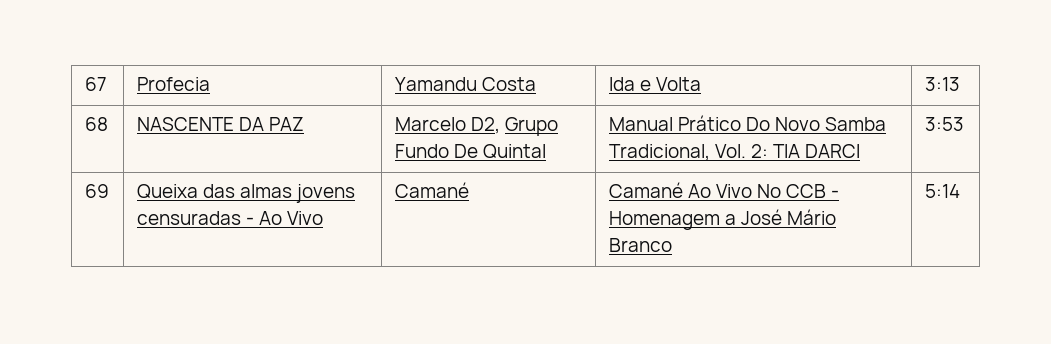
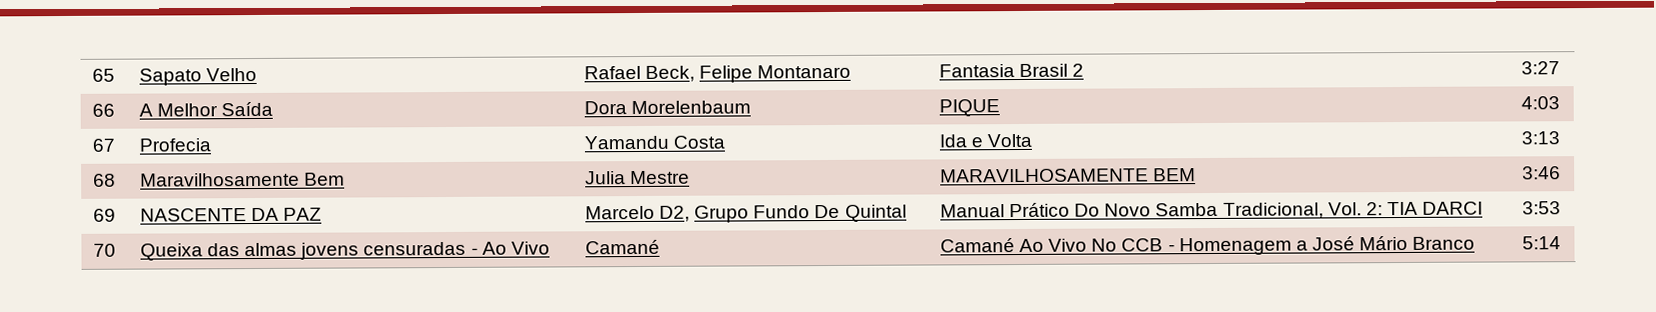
+ 65 | Sapato Velho | Rafael Beck, Felipe Montanaro | Fantasia Brasil 2 | 3:27
+ 66 | A Melhor Saída | Dora Morelenbaum | PIQUE | 4:03
- 68 | NASCENTE DA PAZ | Marcelo D2, Grupo Fundo De Quintal | Manual Prático Do Novo Samba Tradicional, Vol. 2: TIA DARCI | 3:53
+ 68 | Maravilhosamente Bem | Julia Mestre | MARAVILHOSAMENTE BEM | 3:46
+ 69 | NASCENTE DA PAZ | Marcelo D2, Grupo Fundo De Quintal | Manual Prático Do Novo Samba Tradicional, Vol. 2: TIA DARCI | 3:53
- 69 | Queixa das almas jovens censuradas - Ao Vivo | Camané | Camané Ao Vivo No CCB - Homenagem a José Mário Branco | 5:14
+ 70 | Queixa das almas jovens censuradas - Ao Vivo | Camané | Camané Ao Vivo No CCB - Homenagem a José Mário Branco | 5:14

